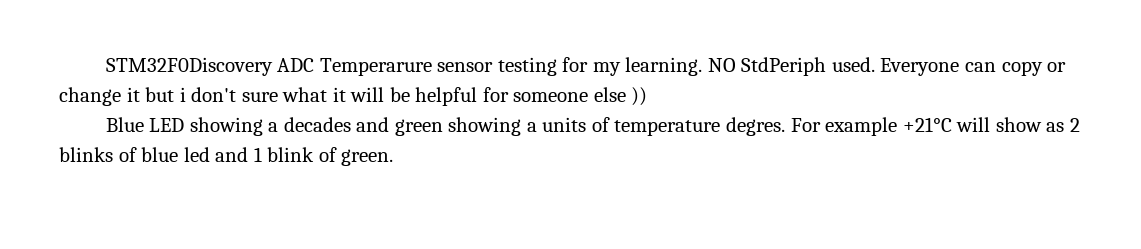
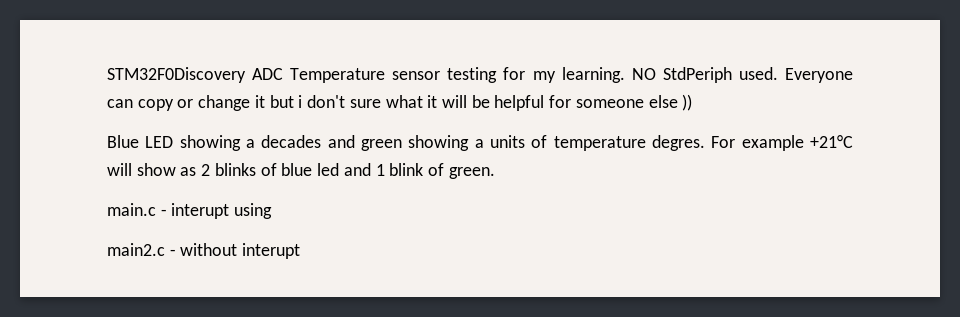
- STM32F0Discovery ADC Temperarure sensor testing for my learning.
+ STM32F0Discovery ADC Temperature sensor testing for my learning.
+ main.c - interupt using
+ main2.c - without interupt

